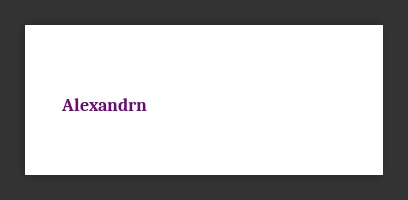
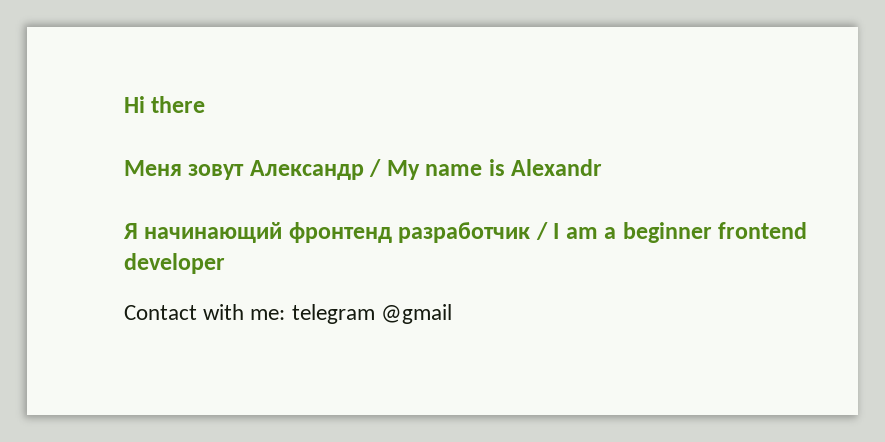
- Alexandrn
+ Hi there
+ Меня зовут Александр / My name is Alexandr
+ Я начинающий фронтенд разработчик / I am a beginner frontend developer
+ Contact with me: telegram @gmail

